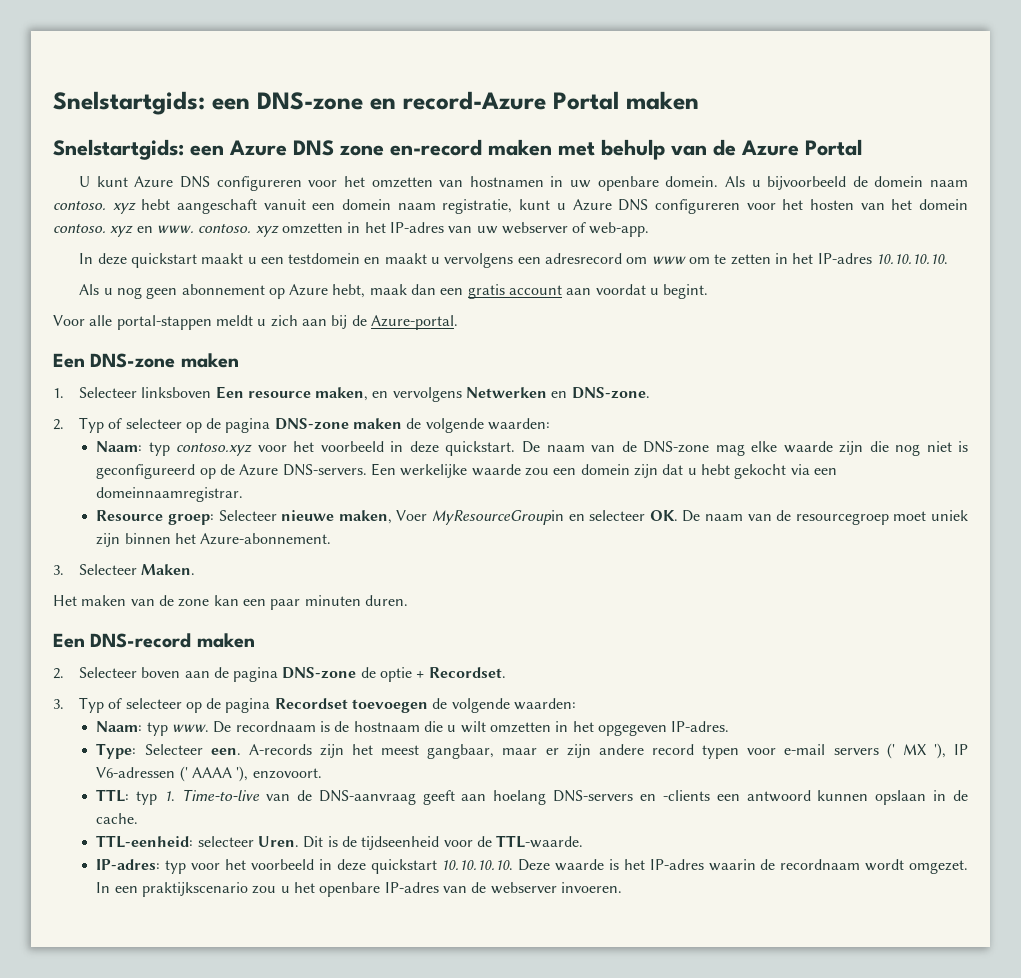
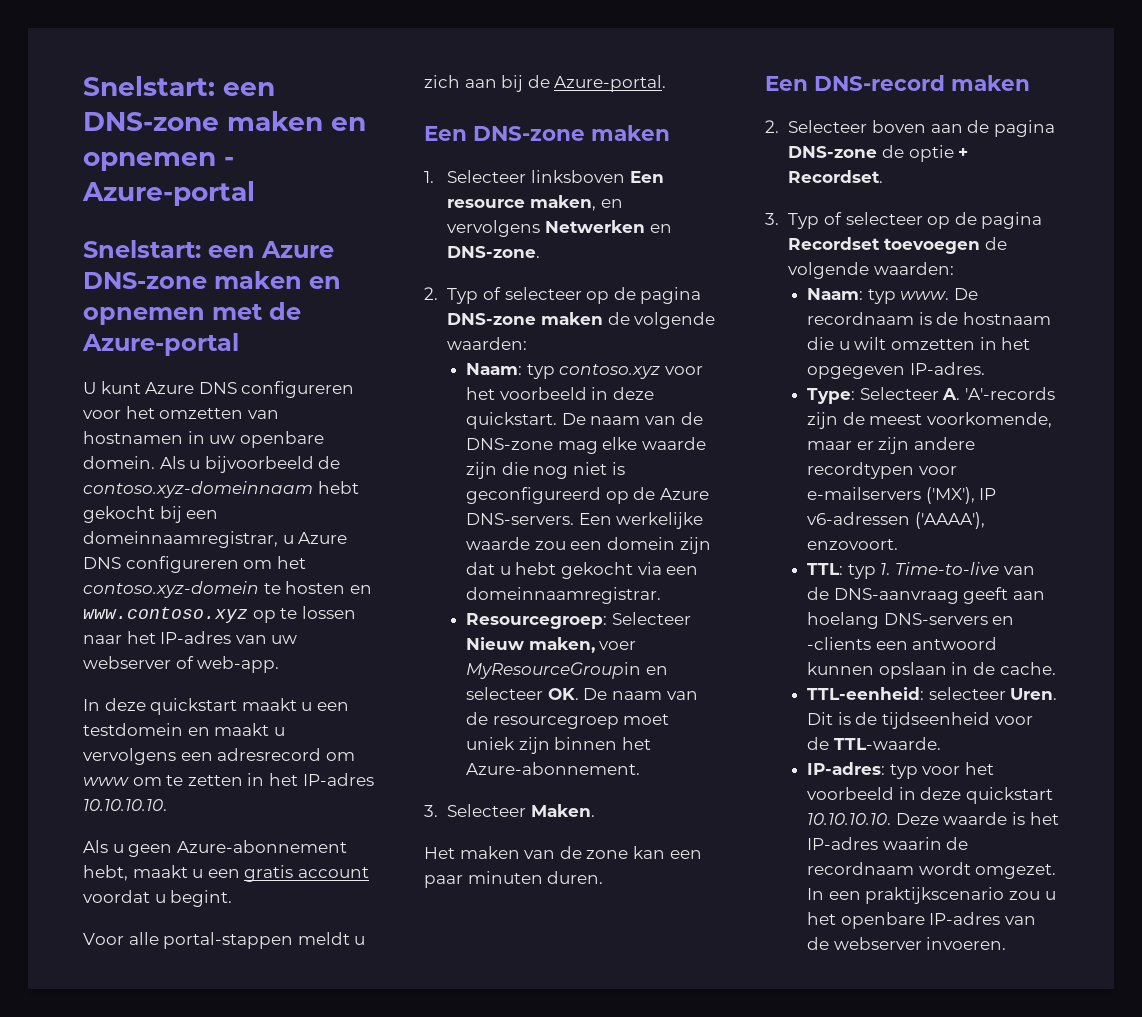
- Snelstartgids: een DNS-zone en record-Azure Portal maken
- Snelstartgids: een Azure DNS zone en-record maken met behulp van de Azure Portal
+ Snelstart: een DNS-zone maken en opnemen - Azure-portal
+ Snelstart: een Azure DNS-zone maken en opnemen met de Azure-portal
- Als u bijvoorbeeld de domein naam contoso. xyz hebt aangeschaft vanuit een domein naam registratie, kunt u Azure DNS configureren voor het hosten van het domein contoso. xyz en www. contoso. xyz omzetten in het IP-adres van uw webserver of web-app.
+ Als u bijvoorbeeld de contoso.xyz-domeinnaam hebt gekocht bij een domeinnaamregistrar, u Azure DNS configureren om het contoso.xyz-domein te hosten en www.contoso.xyz op te lossen naar het IP-adres van uw webserver of web-app.
- Als u nog geen abonnement op Azure hebt, maak dan een gratis account aan voordat u begint.
+ Als u geen Azure-abonnement hebt, maakt u een gratis account voordat u begint.
- Resource groep: Selecteer nieuwe maken, Voer MyResourceGroupin en selecteer OK. De naam van de resourcegroep moet uniek zijn binnen het Azure-abonnement.
+ Resourcegroep: Selecteer Nieuw maken, voer MyResourceGroupin en selecteer OK. De naam van de resourcegroep moet uniek zijn binnen het Azure-abonnement.
- Type: Selecteer een. A-records zijn het meest gangbaar, maar er zijn andere record typen voor e-mail servers (' MX '), IP V6-adressen (' AAAA '), enzovoort.
+ Type: Selecteer A. 'A'-records zijn de meest voorkomende, maar er zijn andere recordtypen voor e-mailservers ('MX'), IP v6-adressen ('AAAA'), enzovoort.

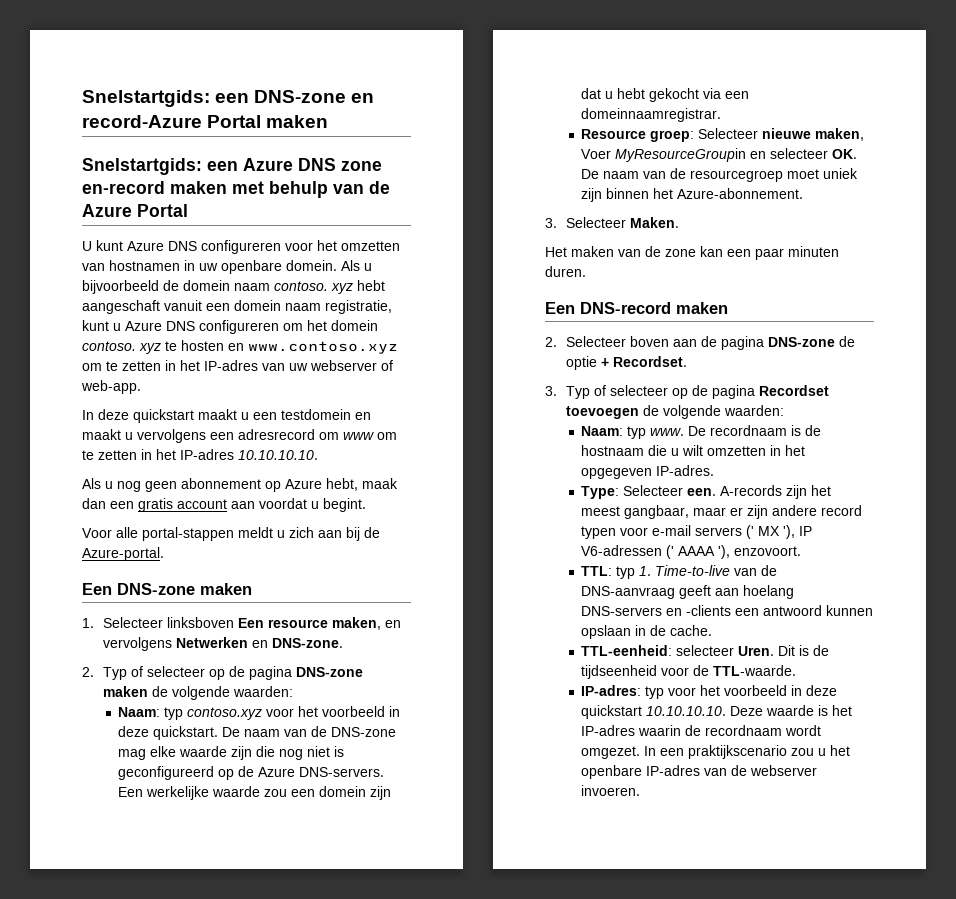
- Snelstart: een DNS-zone maken en opnemen - Azure-portal
- Snelstart: een Azure DNS-zone maken en opnemen met de Azure-portal
+ Snelstartgids: een DNS-zone en record-Azure Portal maken
+ Snelstartgids: een Azure DNS zone en-record maken met behulp van de Azure Portal
- Als u bijvoorbeeld de contoso.xyz-domeinnaam hebt gekocht bij een domeinnaamregistrar, u Azure DNS configureren om het contoso.xyz-domein te hosten en www.contoso.xyz op te lossen naar het IP-adres van uw webserver of web-app.
+ Als u bijvoorbeeld de domein naam contoso. xyz hebt aangeschaft vanuit een domein naam registratie, kunt u Azure DNS configureren om het domein contoso. xyz te hosten en www.contoso.xyz om te zetten in het IP-adres van uw webserver of web-app.
- Als u geen Azure-abonnement hebt, maakt u een gratis account voordat u begint.
+ Als u nog geen abonnement op Azure hebt, maak dan een gratis account aan voordat u begint.
- Resourcegroep: Selecteer Nieuw maken, voer MyResourceGroupin en selecteer OK. De naam van de resourcegroep moet uniek zijn binnen het Azure-abonnement.
+ Resource groep: Selecteer nieuwe maken, Voer MyResourceGroupin en selecteer OK. De naam van de resourcegroep moet uniek zijn binnen het Azure-abonnement.
- Type: Selecteer A. 'A'-records zijn de meest voorkomende, maar er zijn andere recordtypen voor e-mailservers ('MX'), IP v6-adressen ('AAAA'), enzovoort.
+ Type: Selecteer een. A-records zijn het meest gangbaar, maar er zijn andere record typen voor e-mail servers (' MX '), IP V6-adressen (' AAAA '), enzovoort.

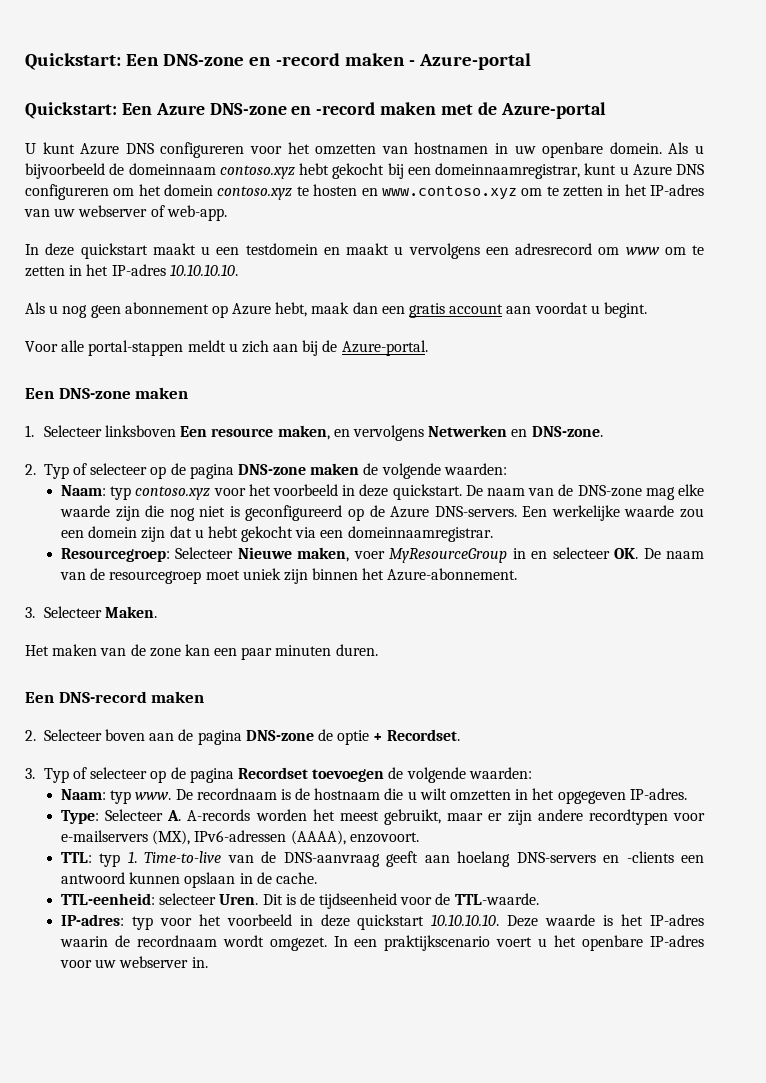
- Snelstartgids: een DNS-zone en record-Azure Portal maken
- Snelstartgids: een Azure DNS zone en-record maken met behulp van de Azure Portal
+ Quickstart: Een DNS-zone en -record maken - Azure-portal
+ Quickstart: Een Azure DNS-zone en -record maken met de Azure-portal
- Als u bijvoorbeeld de domein naam contoso. xyz hebt aangeschaft vanuit een domein naam registratie, kunt u Azure DNS configureren om het domein contoso. xyz te hosten en www.contoso.xyz om te zetten in het IP-adres van uw webserver of web-app.
+ Als u bijvoorbeeld de domeinnaam contoso.xyz hebt gekocht bij een domeinnaamregistrar, kunt u Azure DNS configureren om het domein contoso.xyz te hosten en www.contoso.xyz om te zetten in het IP-adres van uw webserver of web-app.
- Resource groep: Selecteer nieuwe maken, Voer MyResourceGroupin en selecteer OK. De naam van de resourcegroep moet uniek zijn binnen het Azure-abonnement.
+ Resourcegroep: Selecteer Nieuwe maken, voer MyResourceGroup in en selecteer OK. De naam van de resourcegroep moet uniek zijn binnen het Azure-abonnement.
- Type: Selecteer een. A-records zijn het meest gangbaar, maar er zijn andere record typen voor e-mail servers (' MX '), IP V6-adressen (' AAAA '), enzovoort.
+ Type: Selecteer A. A-records worden het meest gebruikt, maar er zijn andere recordtypen voor e-mailservers (MX), IPv6-adressen (AAAA), enzovoort.
- In een praktijkscenario zou u het openbare IP-adres van de webserver invoeren.
+ In een praktijkscenario voert u het openbare IP-adres voor uw webserver in.

